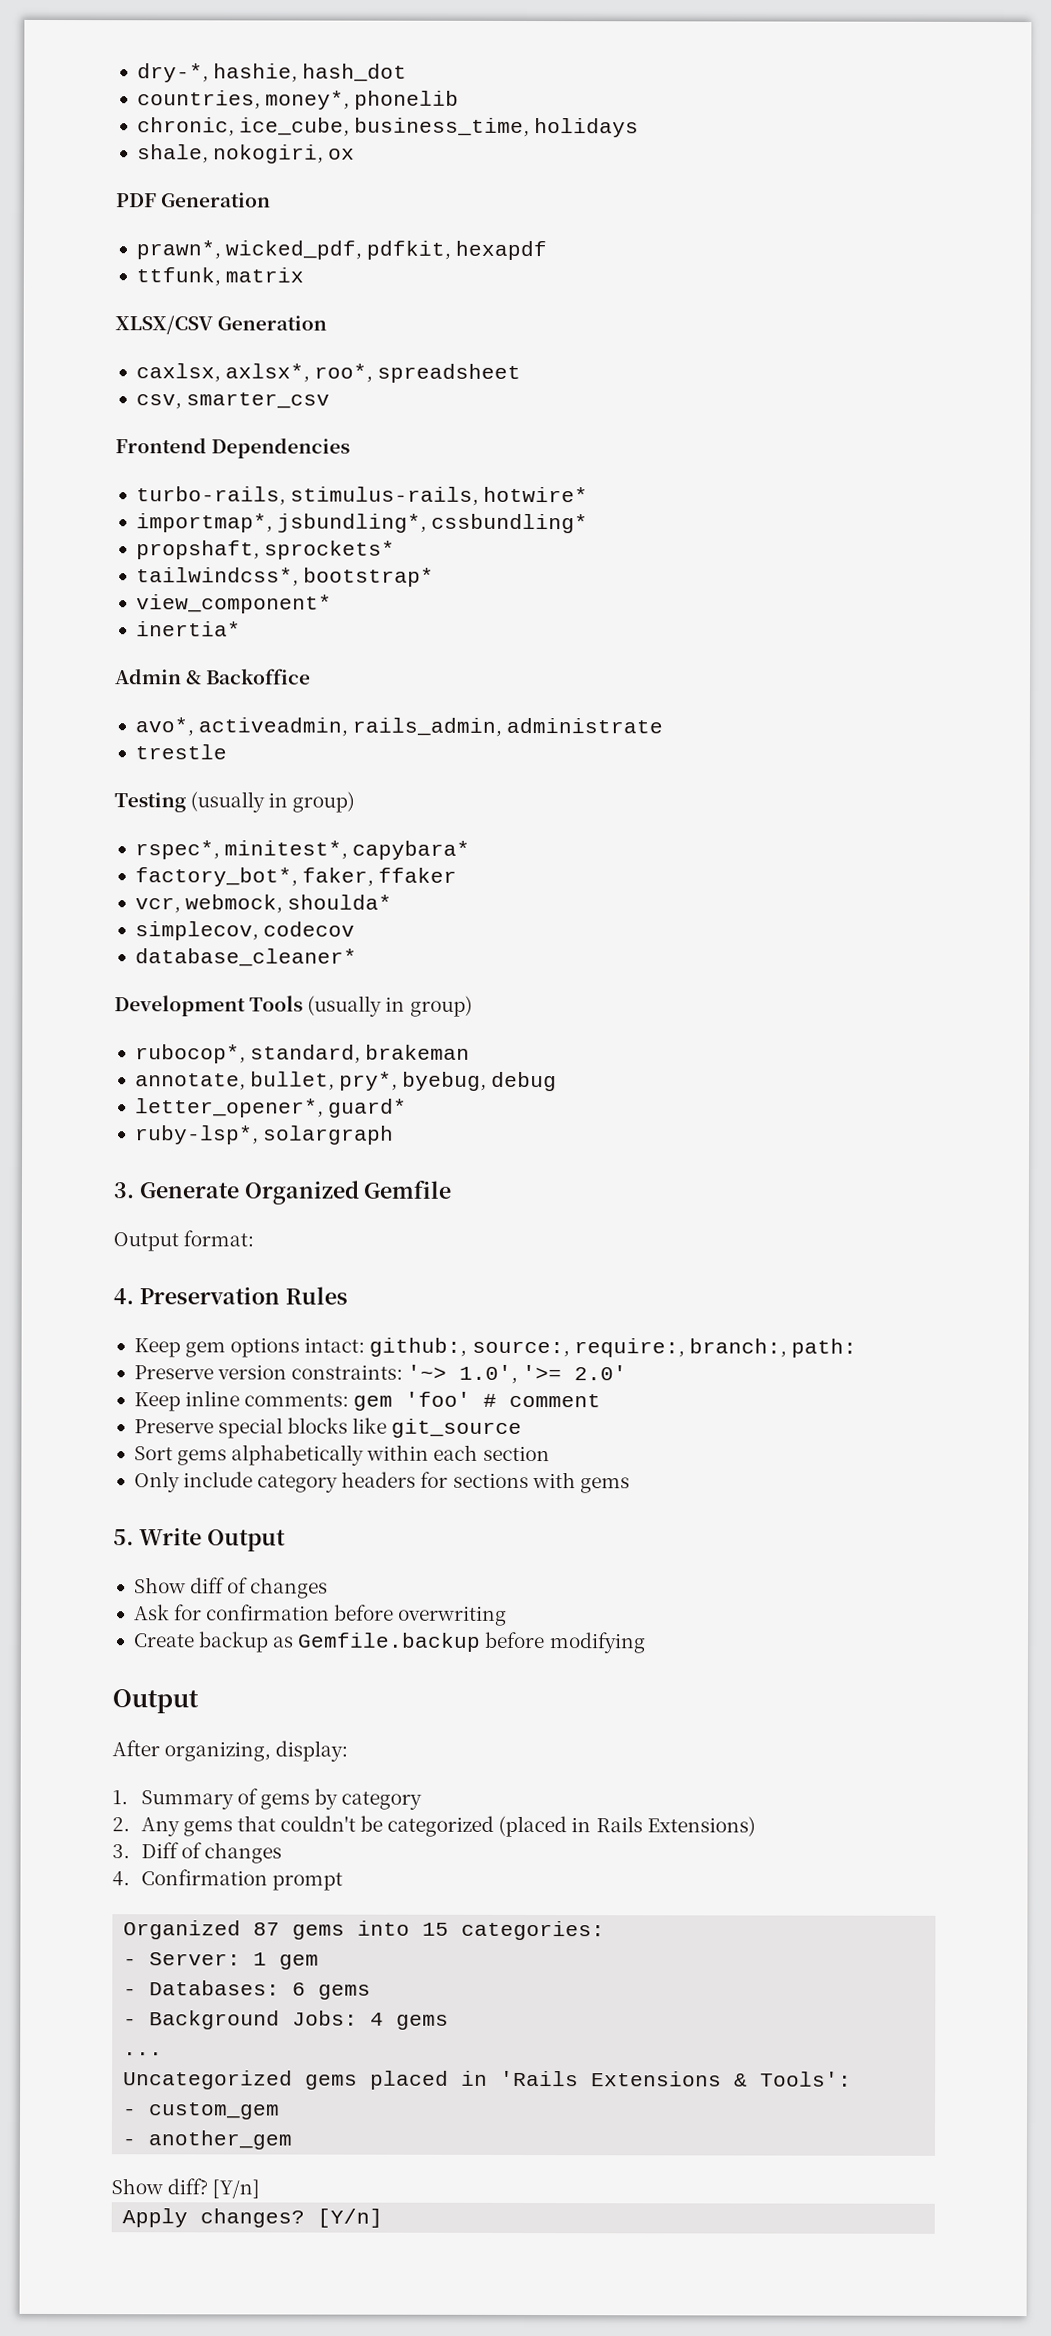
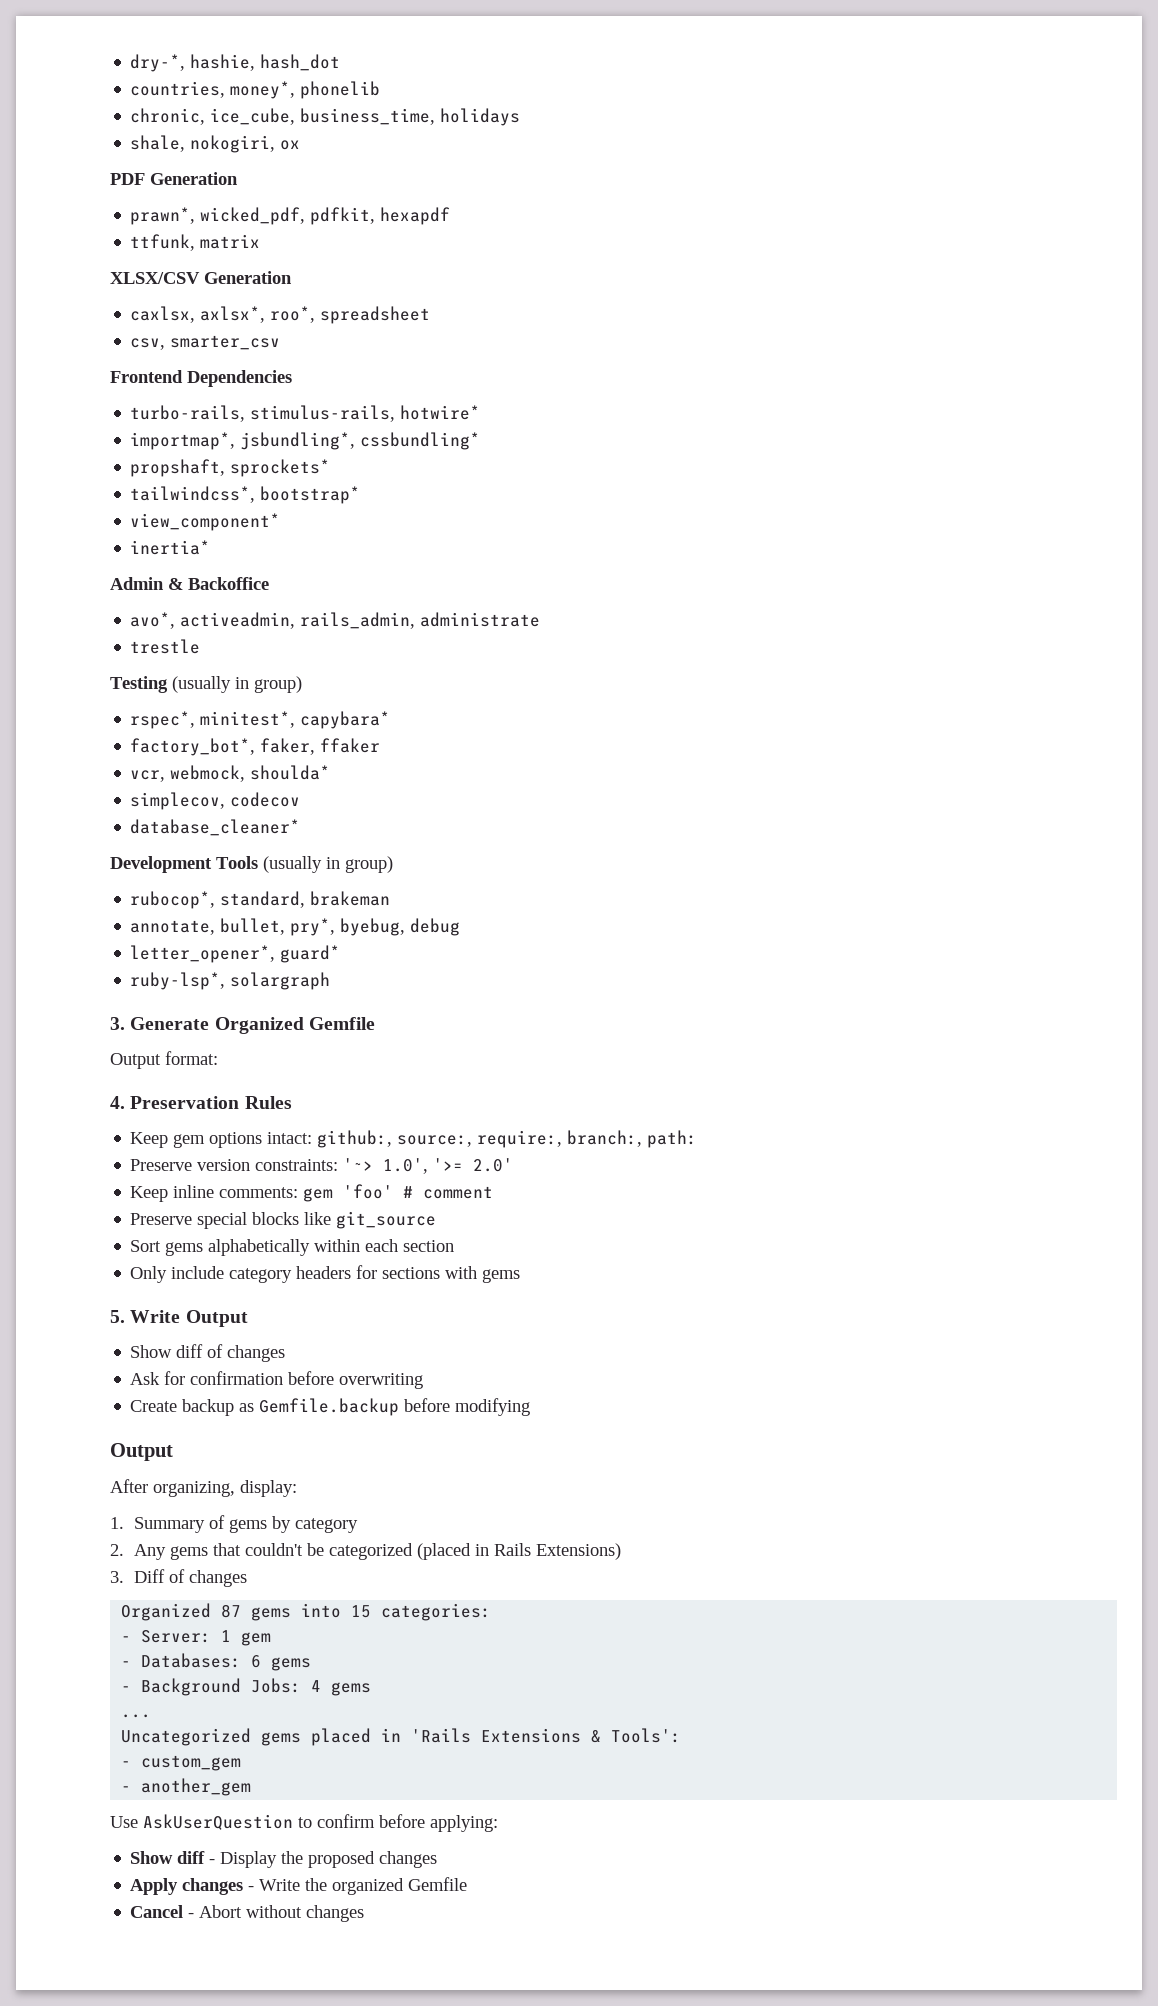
- 4. Confirmation prompt
- Show diff? [Y/n]
- Apply changes? [Y/n]
+ Use AskUserQuestion to confirm before applying:
+ Show diff - Display the proposed changes
+ Apply changes - Write the organized Gemfile
+ Cancel - Abort without changes

